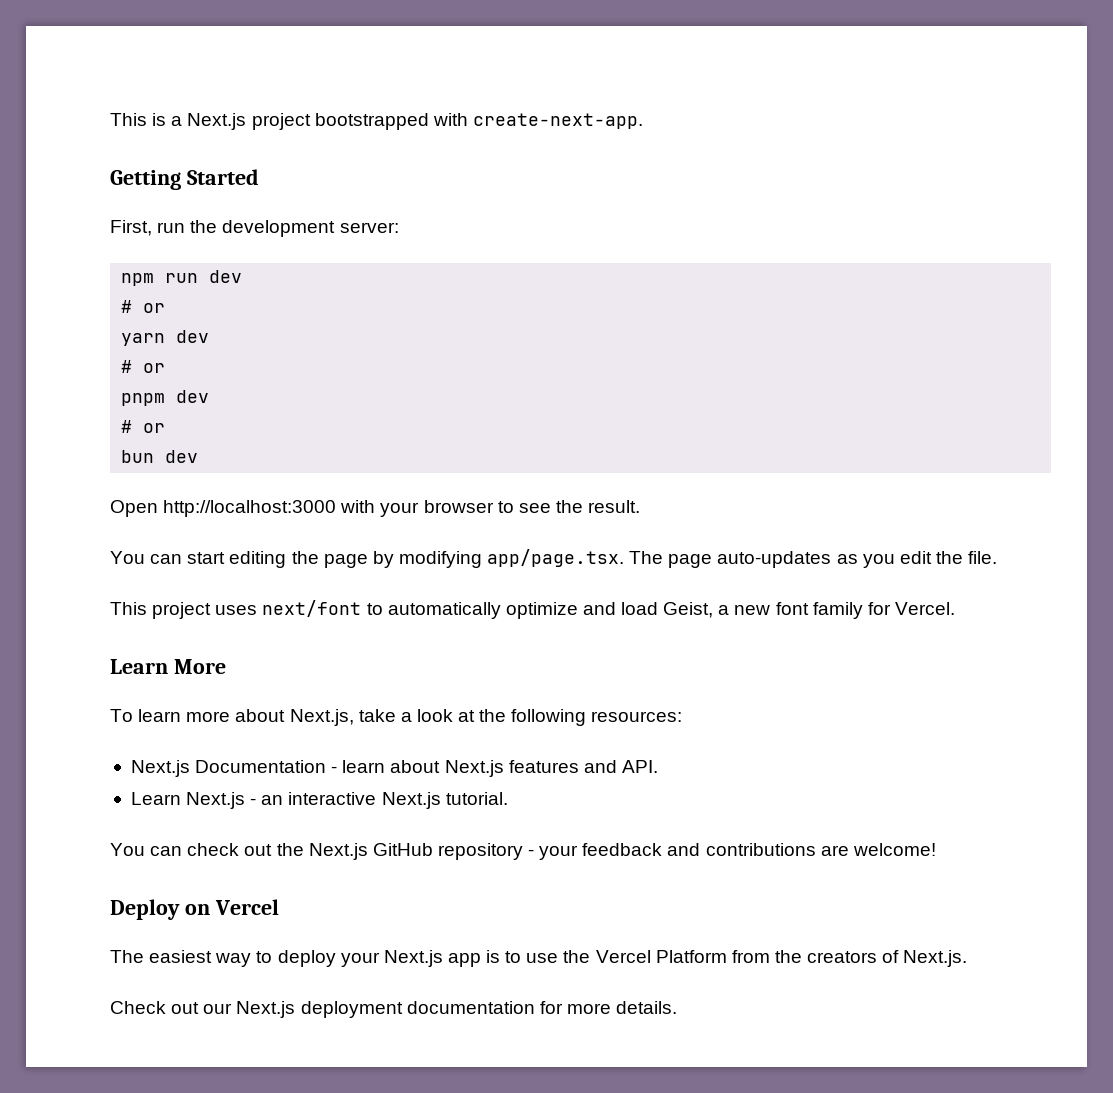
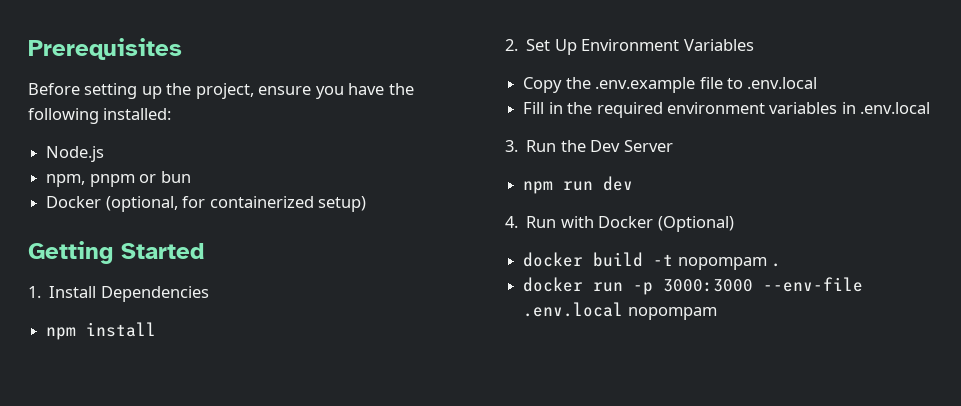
- This is a Next.js project bootstrapped with create-next-app.
+ Prerequisites
+ Before setting up the project, ensure you have the following installed:
+ Node.js
+ npm, pnpm or bun
+ Docker (optional, for containerized setup)
  Getting Started
- First, run the development server:
+ 1. Install Dependencies
+ npm install
+ 2. Set Up Environment Variables
+ Copy the .env.example file to .env.local
+ Fill in the required environment variables in .env.local
+ 3. Run the Dev Server
  npm run dev
- # or
- yarn dev
- # or
- pnpm dev
- # or
- bun dev
- Open http://localhost:3000 with your browser to see the result.
- You can start editing the page by modifying app/page.tsx. The page auto-updates as you edit the file.
- This project uses next/font to automatically optimize and load Geist, a new font family for Vercel.
- Learn More
- To learn more about Next.js, take a look at the following resources:
- Next.js Documentation - learn about Next.js features and API.
- Learn Next.js - an interactive Next.js tutorial.
- You can check out the Next.js GitHub repository - your feedback and contributions are welcome!
- Deploy on Vercel
- The easiest way to deploy your Next.js app is to use the Vercel Platform from the creators of Next.js.
- Check out our Next.js deployment documentation for more details.
+ 4. Run with Docker (Optional)
+ docker build -t nopompam .
+ docker run -p 3000:3000 --env-file .env.local nopompam

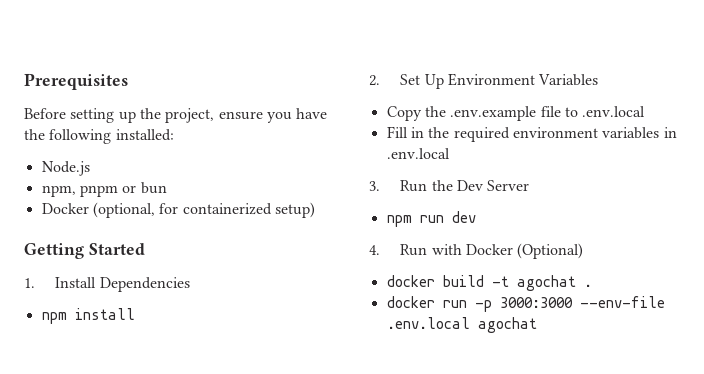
- docker build -t nopompam .
+ docker build -t agochat .
- docker run -p 3000:3000 --env-file .env.local nopompam
+ docker run -p 3000:3000 --env-file .env.local agochat

